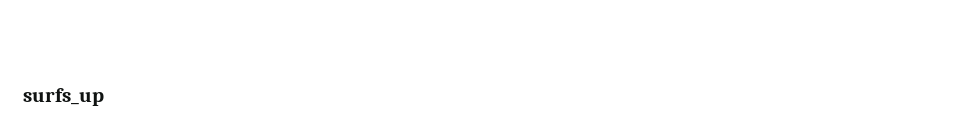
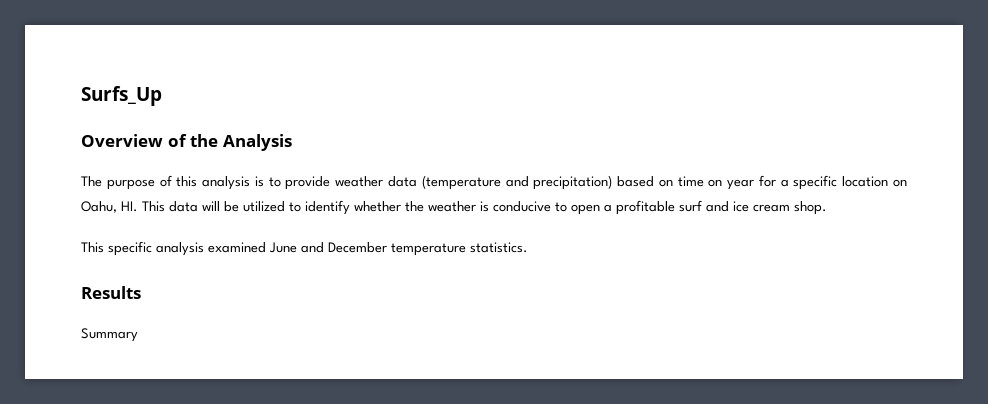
- surfs_up
+ Surfs_Up
+ Overview of the Analysis
+ The purpose of this analysis is to provide weather data (temperature and precipitation) based on time on year for a specific location on Oahu, HI. This data will be utilized to identify whether the weather is conducive to open a profitable surf and ice cream shop.
+ This specific analysis examined June and December temperature statistics.
+ Results
+ Summary

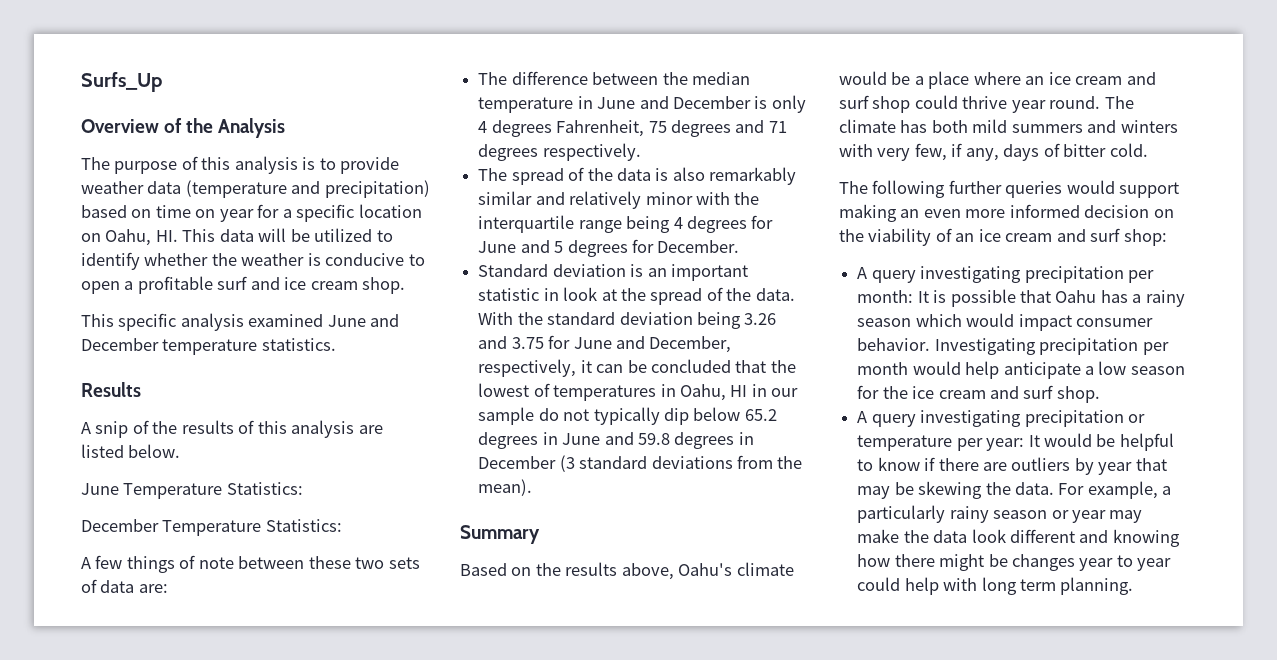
+ A snip of the results of this analysis are listed below.
+ June Temperature Statistics:
+ December Temperature Statistics:
+ A few things of note between these two sets of data are:
+ The difference between the median temperature in June and December is only 4 degrees Fahrenheit, 75 degrees and 71 degrees respectively.
+ The spread of the data is also remarkably similar and relatively minor with the interquartile range being 4 degrees for June and 5 degrees for December.
+ Standard deviation is an important statistic in look at the spread of the data. With the standard deviation being 3.26 and 3.75 for June and December, respectively, it can be concluded that the lowest of temperatures in Oahu, HI in our sample do not typically dip below 65.2 degrees in June and 59.8 degrees in December (3 standard deviations from the mean).
  Summary
+ Based on the results above, Oahu's climate would be a place where an ice cream and surf shop could thrive year round. The climate has both mild summers and winters with very few, if any, days of bitter cold.
+ The following further queries would support making an even more informed decision on the viability of an ice cream and surf shop:
+ A query investigating precipitation per month: It is possible that Oahu has a rainy season which would impact consumer behavior. Investigating precipitation per month would help anticipate a low season for the ice cream and surf shop.
+ A query investigating precipitation or temperature per year: It would be helpful to know if there are outliers by year that may be skewing the data. For example, a particularly rainy season or year may make the data look different and knowing how there might be changes year to year could help with long term planning.

